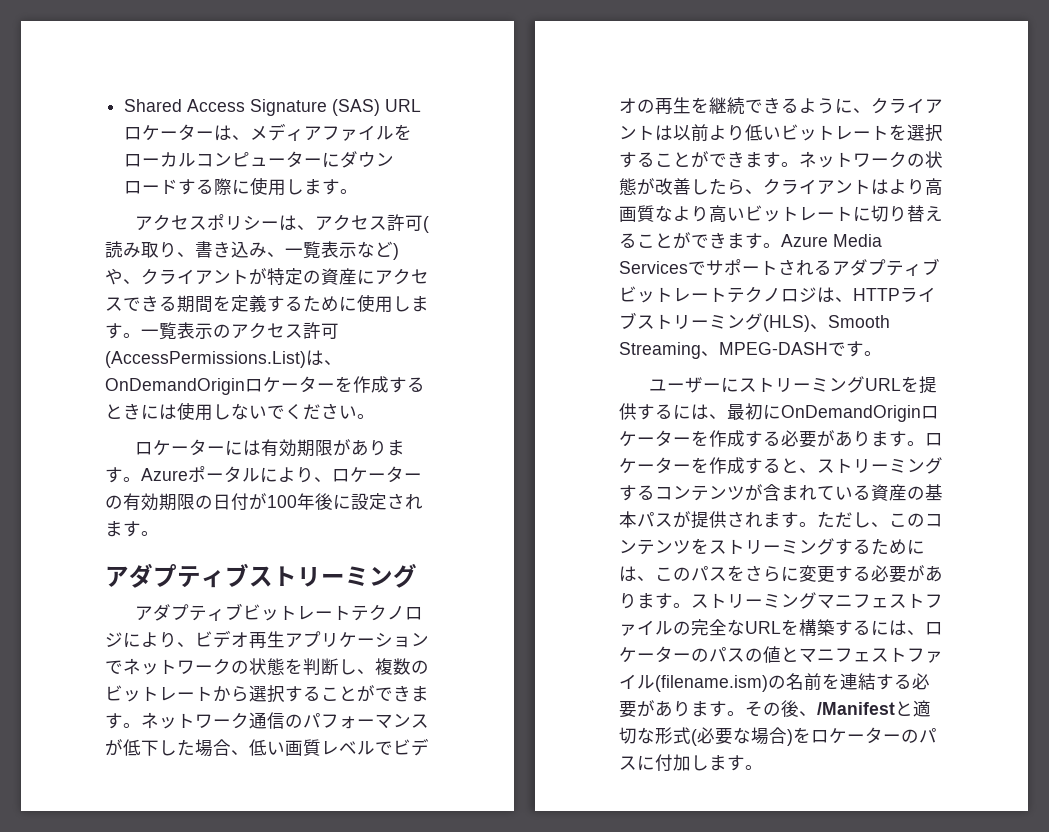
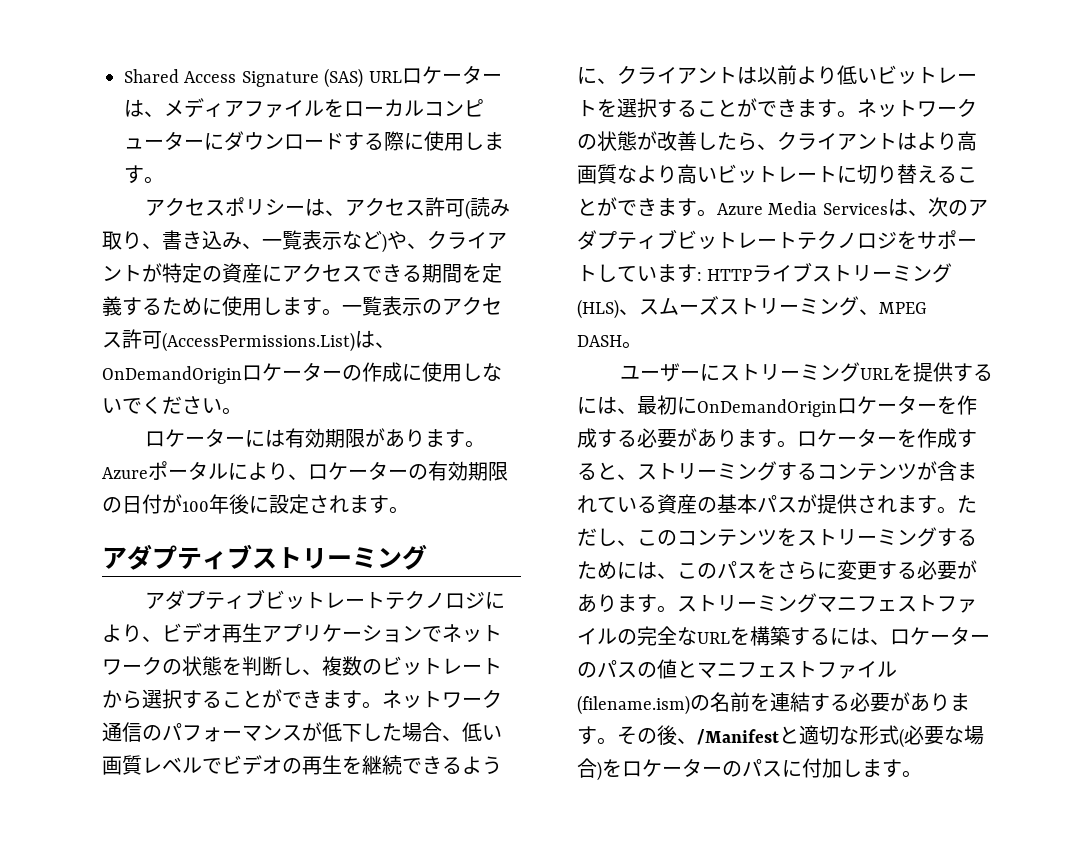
- 一覧表示のアクセス許可(AccessPermissions.List)は、OnDemandOriginロケーターを作成するときには使用しないでください。
+ 一覧表示のアクセス許可(AccessPermissions.List)は、OnDemandOriginロケーターの作成に使用しないでください。
- Azure Media Servicesでサポートされるアダプティブビットレートテクノロジは、HTTPライブストリーミング(HLS)、Smooth Streaming、MPEG-DASHです。
+ Azure Media Servicesは、次のアダプティブビットレートテクノロジをサポートしています: HTTPライブストリーミング(HLS)、スムーズストリーミング、MPEG DASH。

